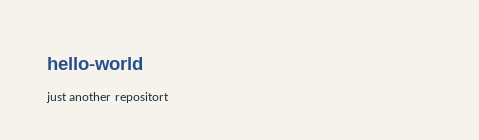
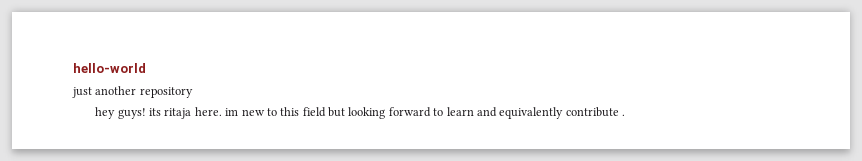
- just another repositort
+ just another repository
+ hey guys! its ritaja here. im new to this field but looking forward to learn and equivalently contribute .

